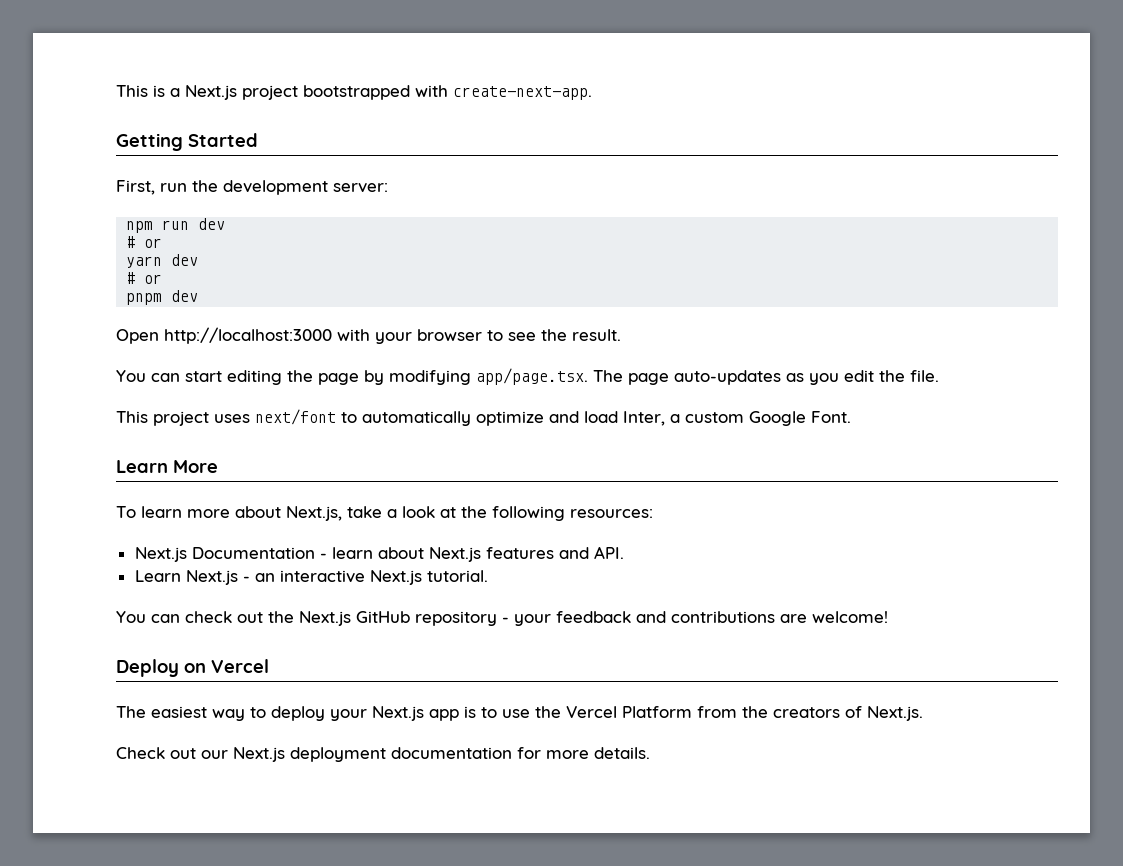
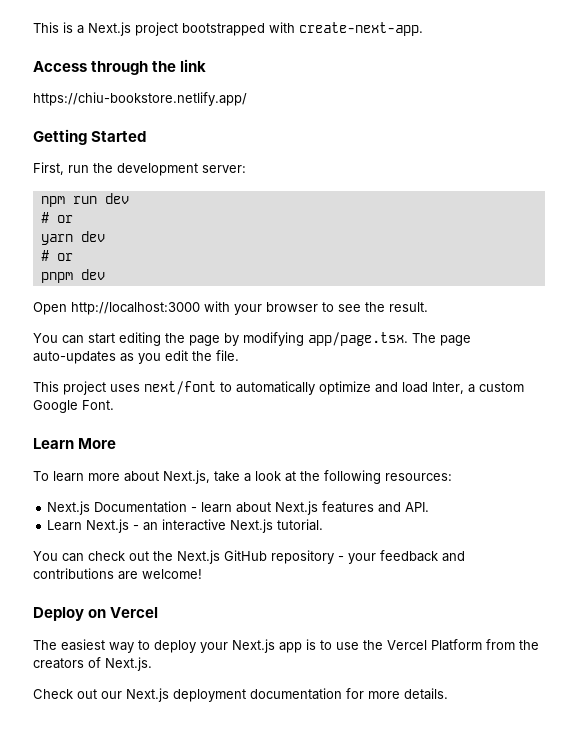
+ Access through the link
+ https://chiu-bookstore.netlify.app/

